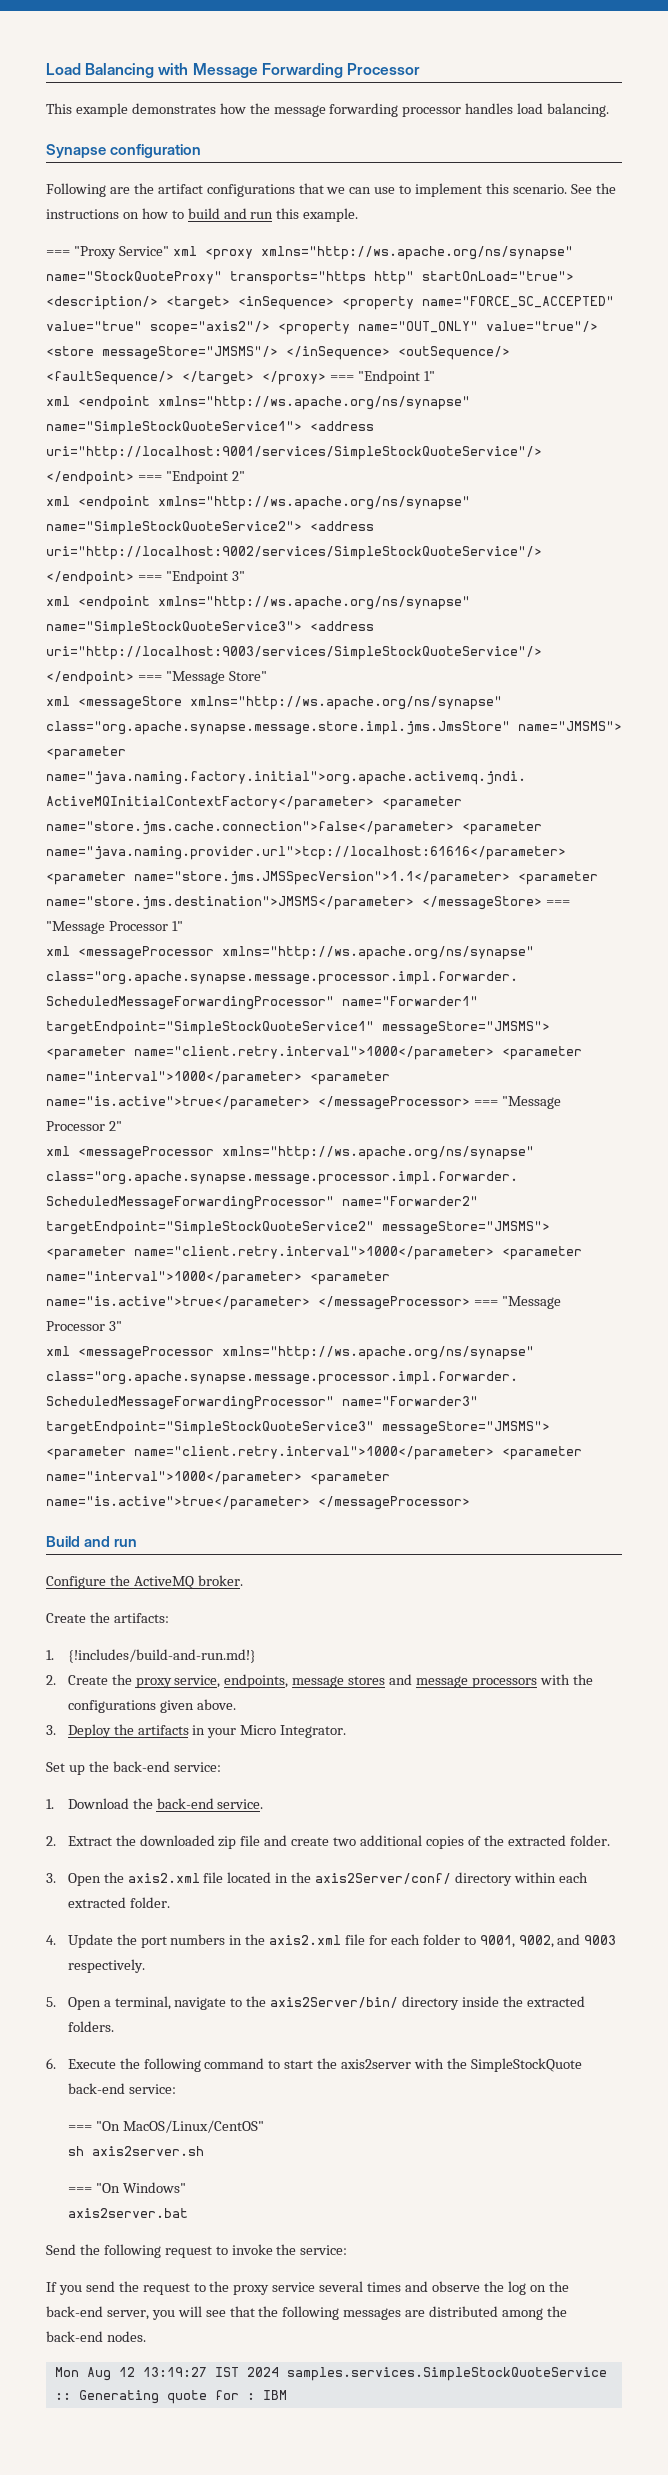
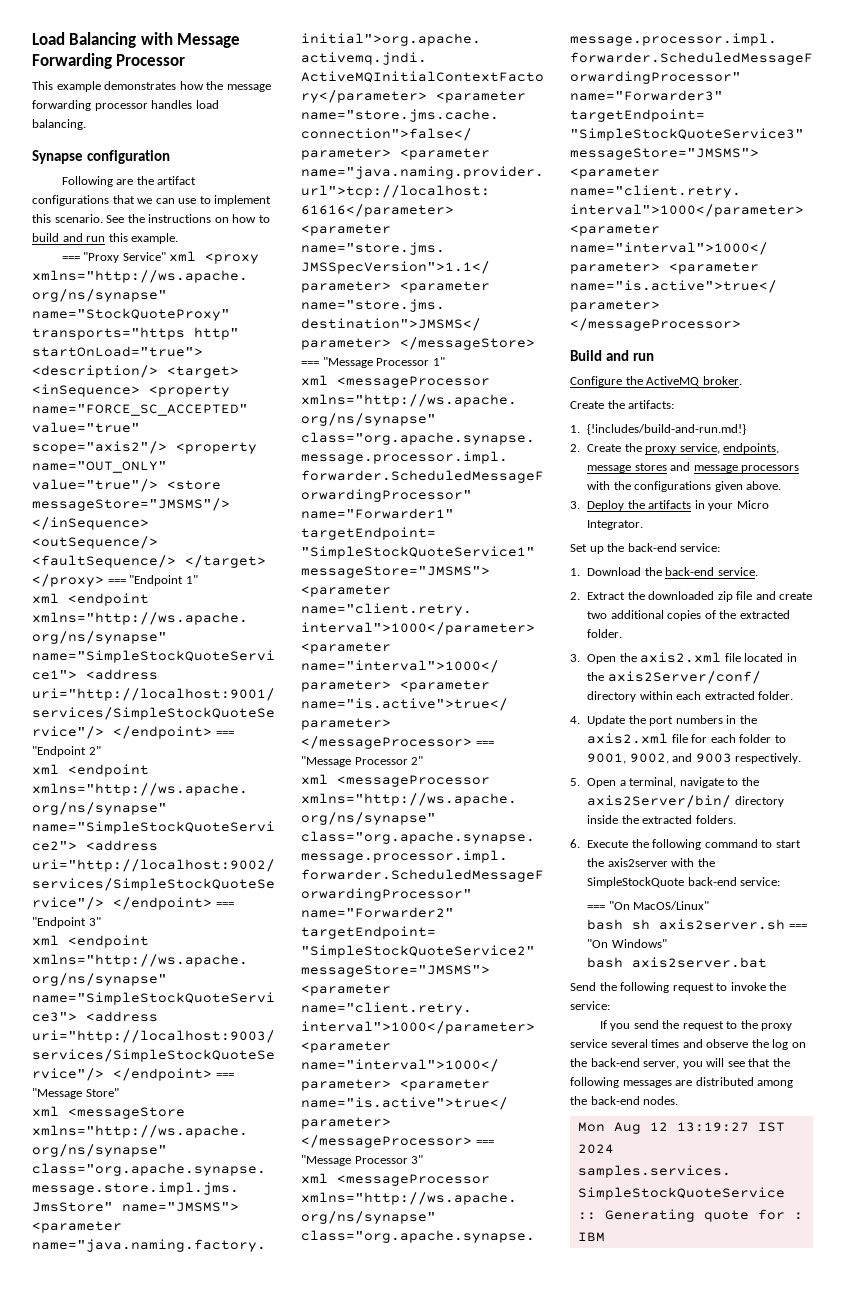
- === "On MacOS/Linux/CentOS"
- sh axis2server.sh
- === "On Windows"
+ === "On MacOS/Linux"
+ bash sh axis2server.sh === "On Windows"
- axis2server.bat
+ bash axis2server.bat

